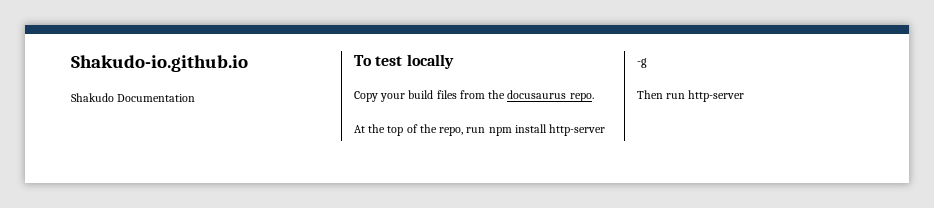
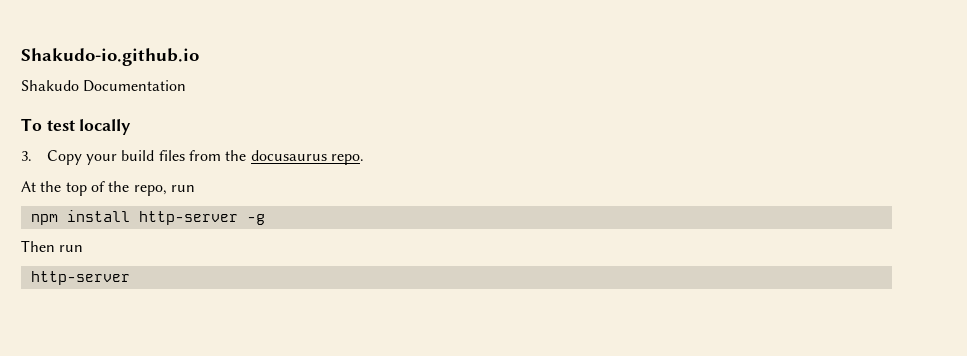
- Copy your build files from the docusaurus repo.
+ 3. Copy your build files from the docusaurus repo.
- At the top of the repo, run npm install http-server -g
+ At the top of the repo, run
+ npm install http-server -g
- Then run http-server
+ Then run
+ http-server

